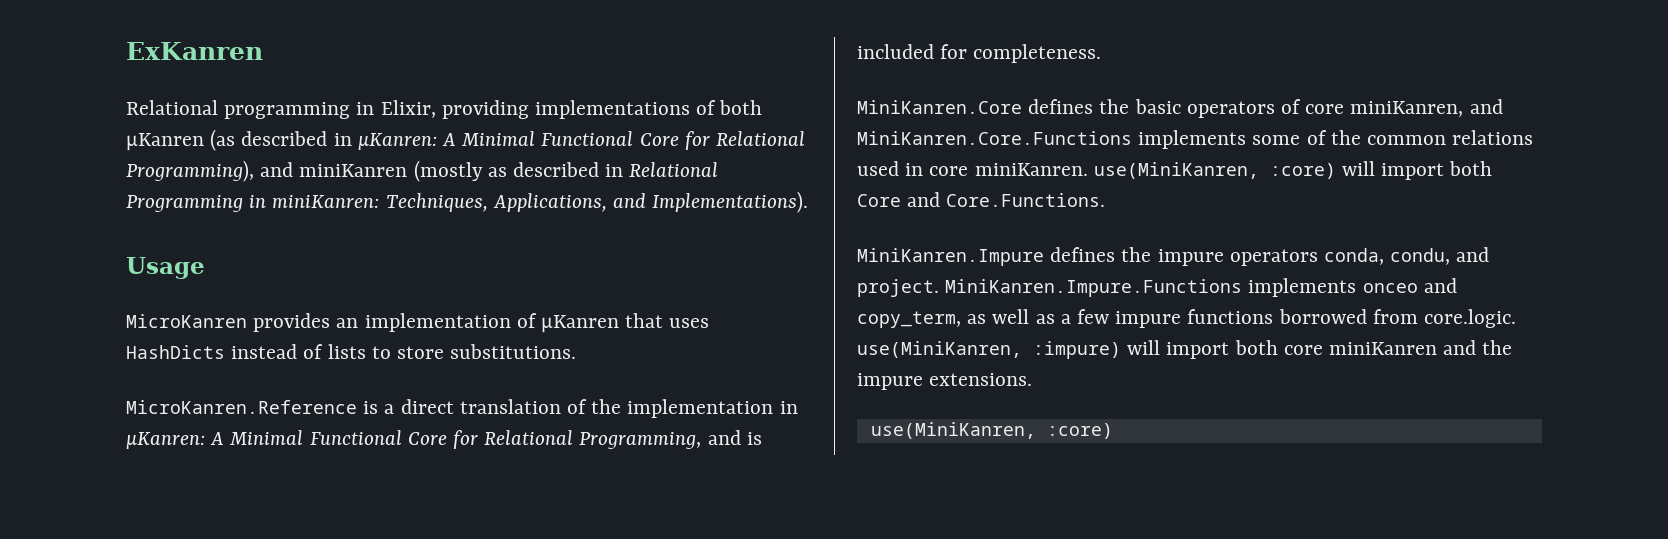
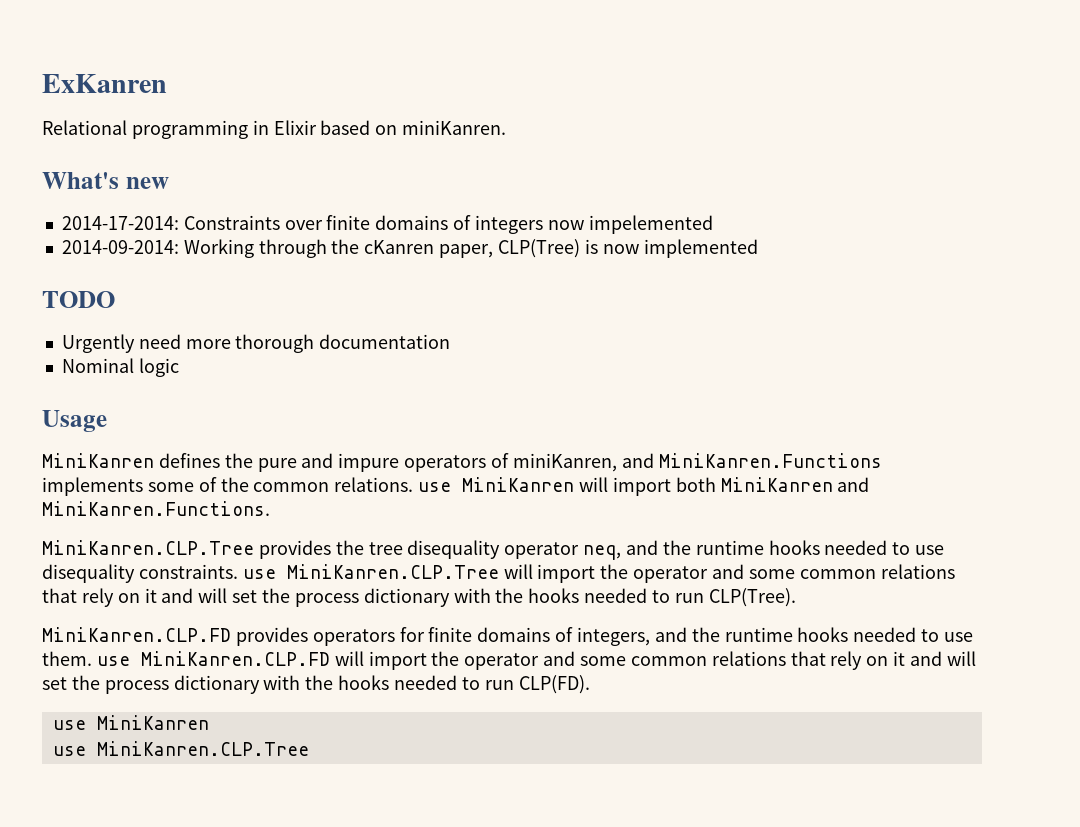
- Relational programming in Elixir, providing implementations of both µKanren (as described in μKanren: A Minimal Functional Core for Relational Programming), and miniKanren (mostly as described in Relational Programming in miniKanren: Techniques, Applications, and Implementations).
+ Relational programming in Elixir based on miniKanren.
+ What's new
+ 2014-17-2014: Constraints over finite domains of integers now impelemented
+ 2014-09-2014: Working through the cKanren paper, CLP(Tree) is now implemented
+ TODO
+ Urgently need more thorough documentation
+ Nominal logic
  Usage
- MicroKanren provides an implementation of µKanren that uses HashDicts instead of lists to store substitutions.
- MicroKanren.Reference is a direct translation of the implementation in μKanren: A Minimal Functional Core for Relational Programming, and is included for completeness.
- MiniKanren.Core defines the basic operators of core miniKanren, and MiniKanren.Core.Functions implements some of the common relations used in core miniKanren. use(MiniKanren, :core) will import both Core and Core.Functions.
- MiniKanren.Impure defines the impure operators conda, condu, and project. MiniKanren.Impure.Functions implements onceo and copy_term, as well as a few impure functions borrowed from core.logic. use(MiniKanren, :impure) will import both core miniKanren and the impure extensions.
- use(MiniKanren, :core)
+ MiniKanren defines the pure and impure operators of miniKanren, and MiniKanren.Functions implements some of the common relations. use MiniKanren will import both MiniKanren and MiniKanren.Functions.
+ MiniKanren.CLP.Tree provides the tree disequality operator neq, and the runtime hooks needed to use disequality constraints. use MiniKanren.CLP.Tree will import the operator and some common relations that rely on it and will set the process dictionary with the hooks needed to run CLP(Tree).
+ MiniKanren.CLP.FD provides operators for finite domains of integers, and the runtime hooks needed to use them. use MiniKanren.CLP.FD will import the operator and some common relations that rely on it and will set the process dictionary with the hooks needed to run CLP(FD).
+ use MiniKanren
+ use MiniKanren.CLP.Tree

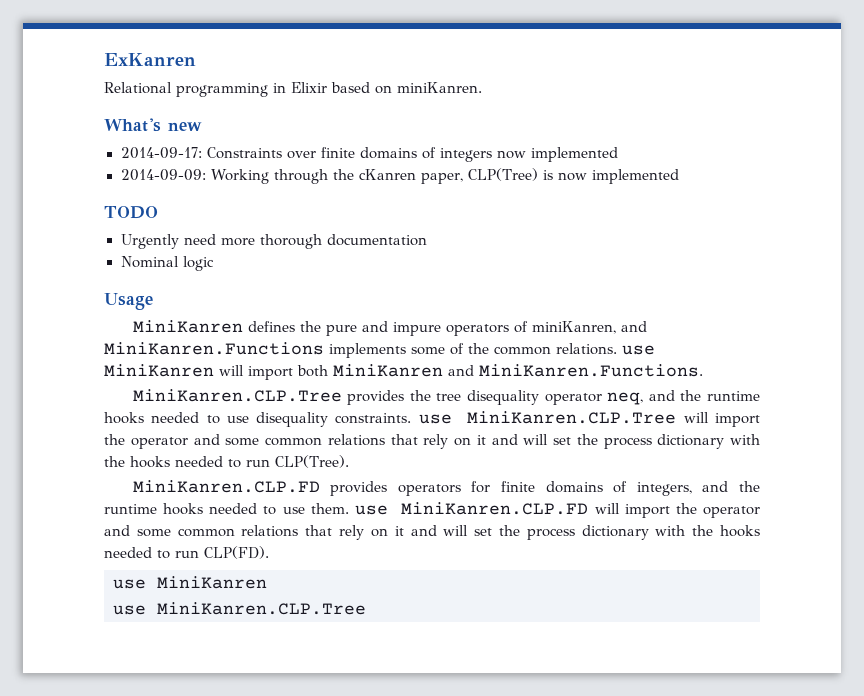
- 2014-17-2014: Constraints over finite domains of integers now impelemented
- 2014-09-2014: Working through the cKanren paper, CLP(Tree) is now implemented
+ 2014-09-17: Constraints over finite domains of integers now implemented
+ 2014-09-09: Working through the cKanren paper, CLP(Tree) is now implemented

